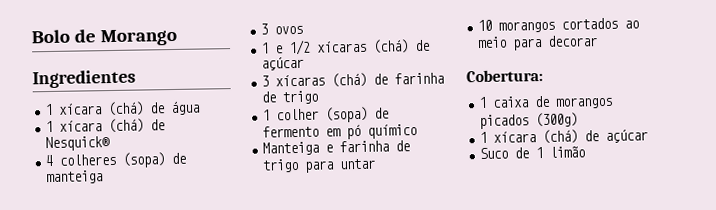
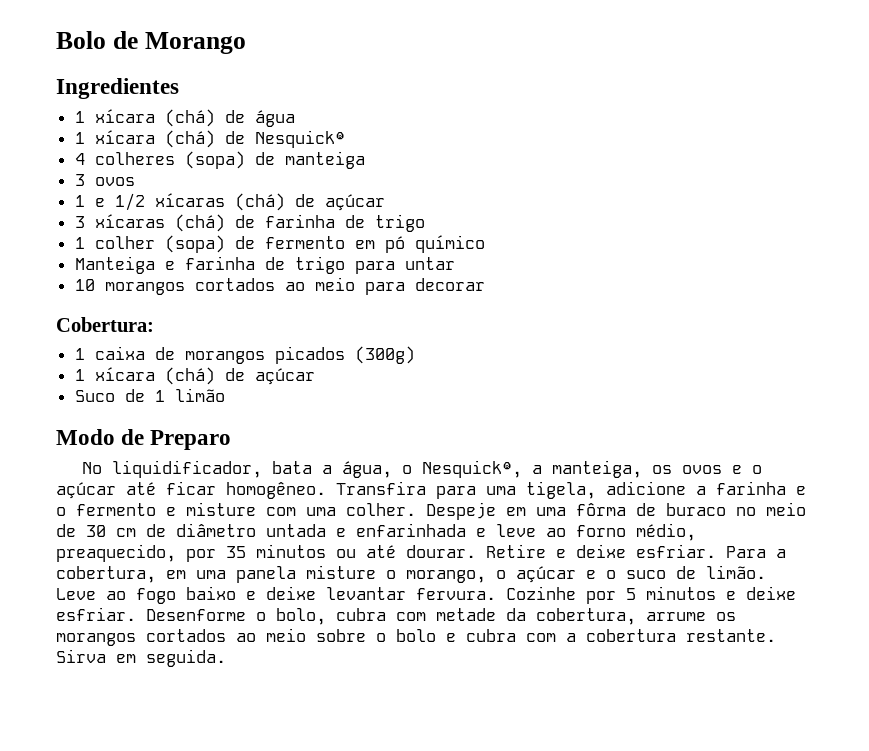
+ Modo de Preparo
+ No liquidificador, bata a água, o Nesquick®, a manteiga, os ovos e o açúcar até ficar homogêneo. Transfira para uma tigela, adicione a farinha e o fermento e misture com uma colher. Despeje em uma fôrma de buraco no meio de 30 cm de diâmetro untada e enfarinhada e leve ao forno médio, preaquecido, por 35 minutos ou até dourar. Retire e deixe esfriar. Para a cobertura, em uma panela misture o morango, o açúcar e o suco de limão. Leve ao fogo baixo e deixe levantar fervura. Cozinhe por 5 minutos e deixe esfriar. Desenforme o bolo, cubra com metade da cobertura, arrume os morangos cortados ao meio sobre o bolo e cubra com a cobertura restante. Sirva em seguida.

